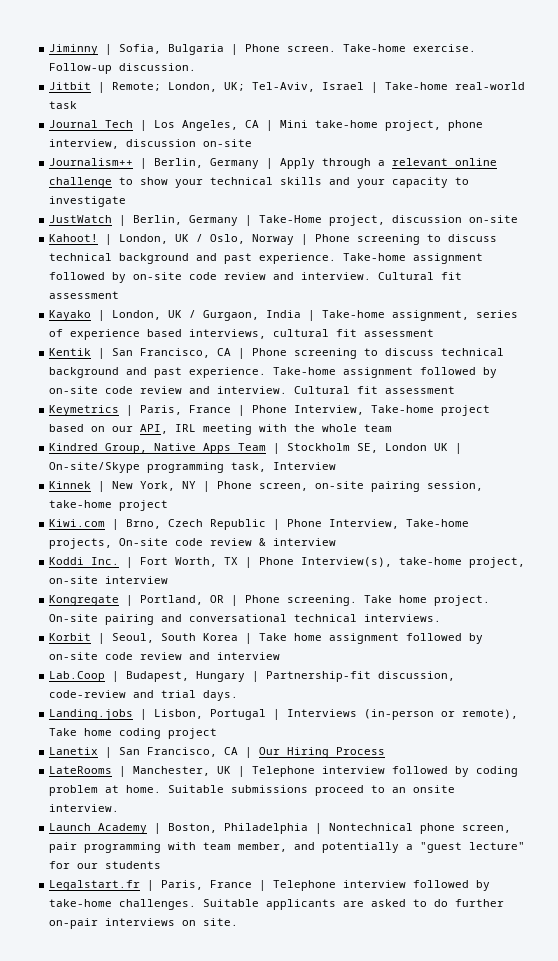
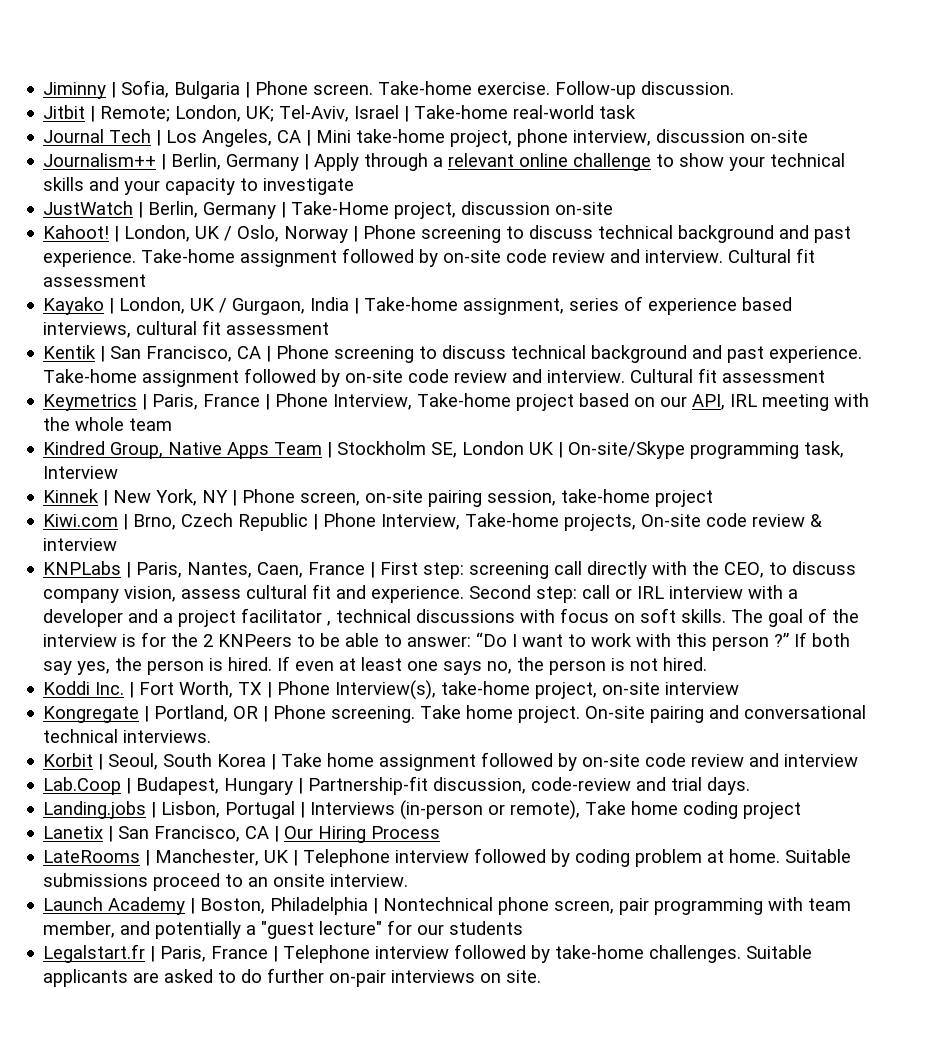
+ KNPLabs | Paris, Nantes, Caen, France | First step: screening call directly with the CEO, to discuss company vision, assess cultural fit and experience. Second step: call or IRL interview with a developer and a project facilitator , technical discussions with focus on soft skills. The goal of the interview is for the 2 KNPeers to be able to answer: “Do I want to work with this person ?” If both say yes, the person is hired. If even at least one says no, the person is not hired.

